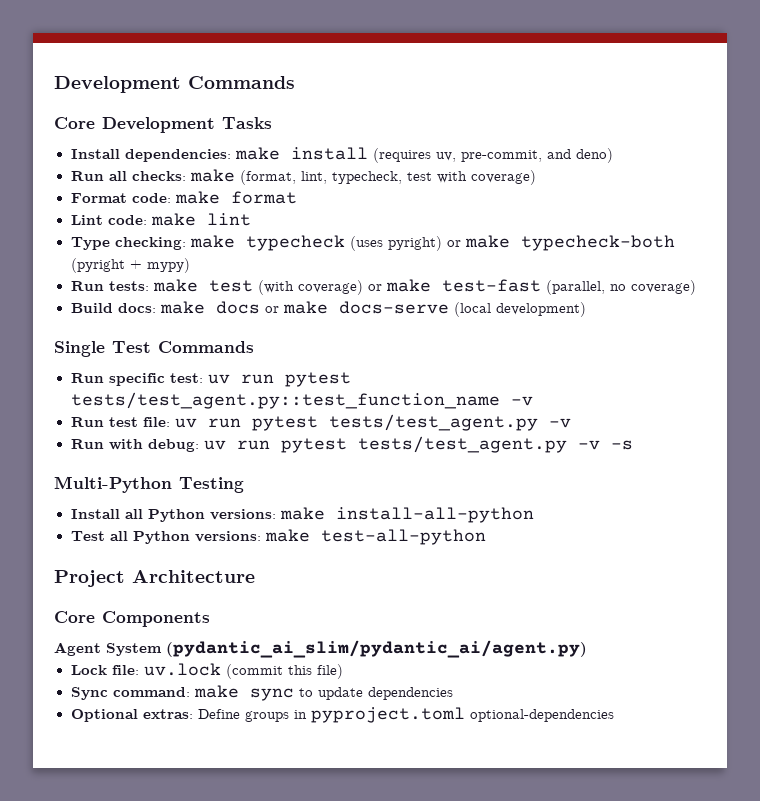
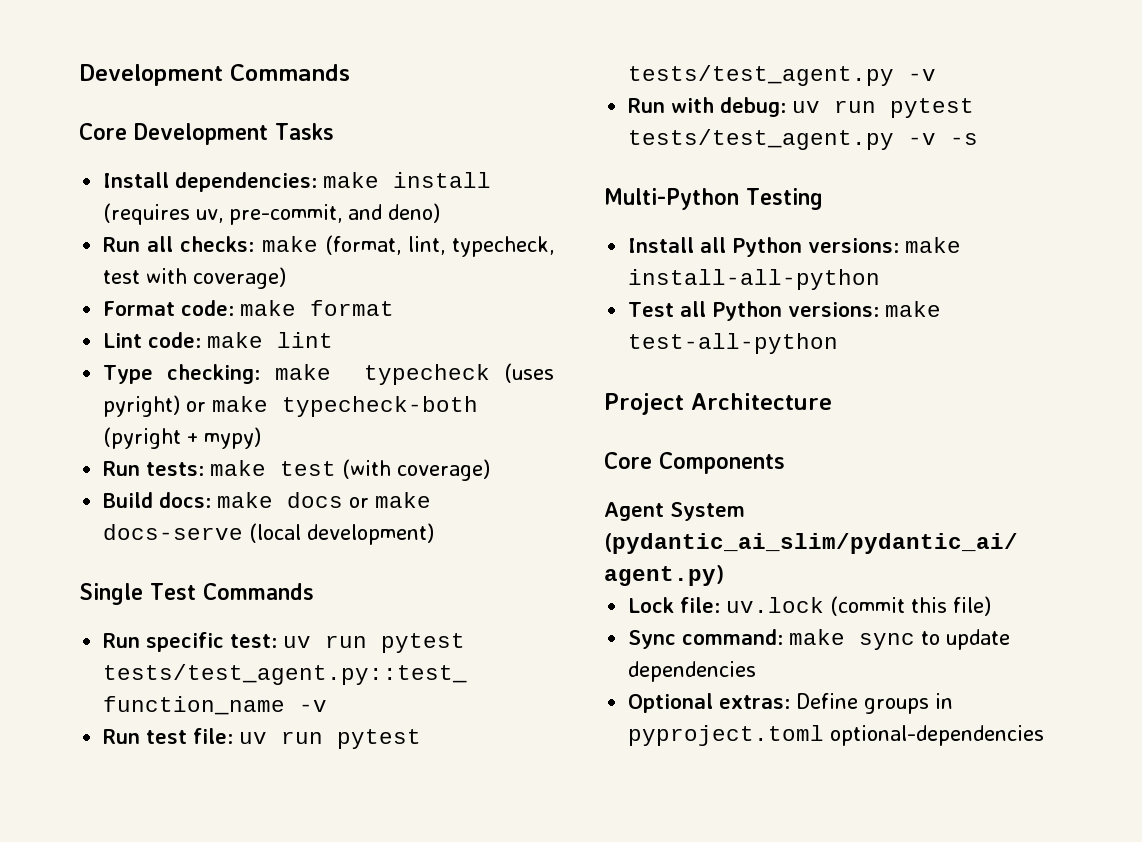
- Run tests: make test (with coverage) or make test-fast (parallel, no coverage)
+ Run tests: make test (with coverage)

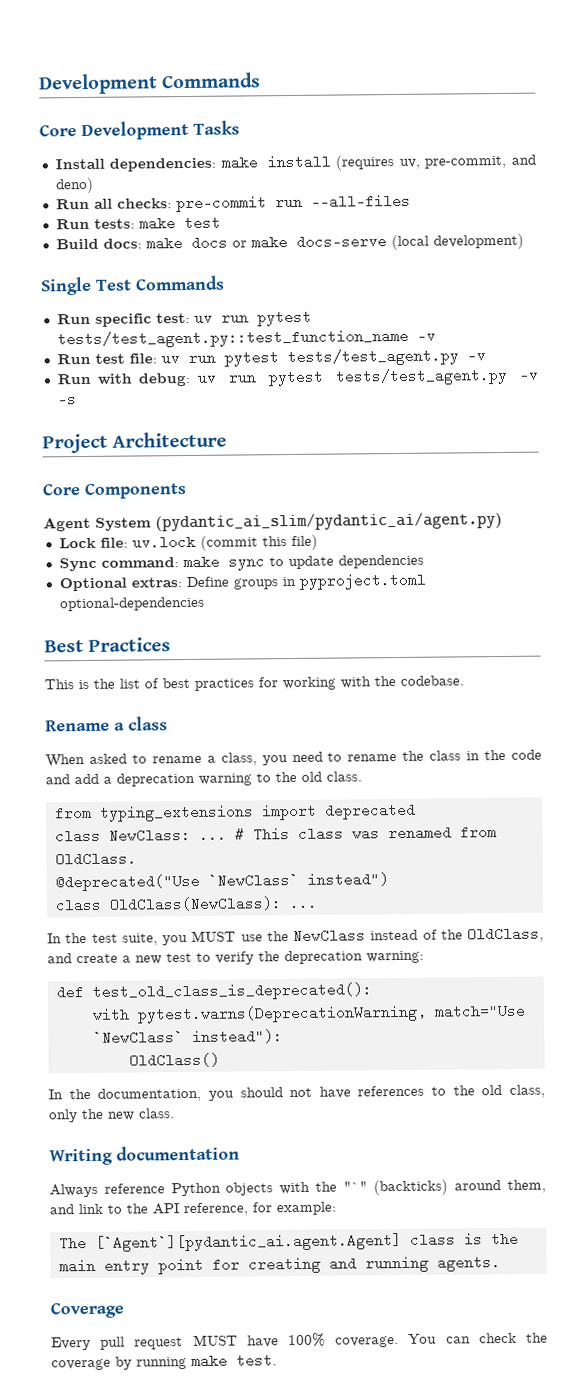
- Run all checks: make (format, lint, typecheck, test with coverage)
- Format code: make format
- Lint code: make lint
- Type checking: make typecheck (uses pyright) or make typecheck-both (pyright + mypy)
+ Run all checks: pre-commit run --all-files
- Run tests: make test (with coverage)
+ Run tests: make test
- Multi-Python Testing
- Install all Python versions: make install-all-python
- Test all Python versions: make test-all-python
+ Best Practices
+ This is the list of best practices for working with the codebase.
+ Rename a class
+ When asked to rename a class, you need to rename the class in the code and add a deprecation warning to the old class.
+ from typing_extensions import deprecated
+ class NewClass: ... # This class was renamed from OldClass.
+ @deprecated("Use `NewClass` instead")
+ class OldClass(NewClass): ...
+ In the test suite, you MUST use the NewClass instead of the OldClass, and create a new test to verify the deprecation warning:
+ def test_old_class_is_deprecated():
+ with pytest.warns(DeprecationWarning, match="Use `NewClass` instead"):
+ OldClass()
+ In the documentation, you should not have references to the old class, only the new class.
+ Writing documentation
+ Always reference Python objects with the "`" (backticks) around them, and link to the API reference, for example:
+ The [`Agent`][pydantic_ai.agent.Agent] class is the main entry point for creating and running agents.
+ Coverage
+ Every pull request MUST have 100% coverage. You can check the coverage by running make test.

